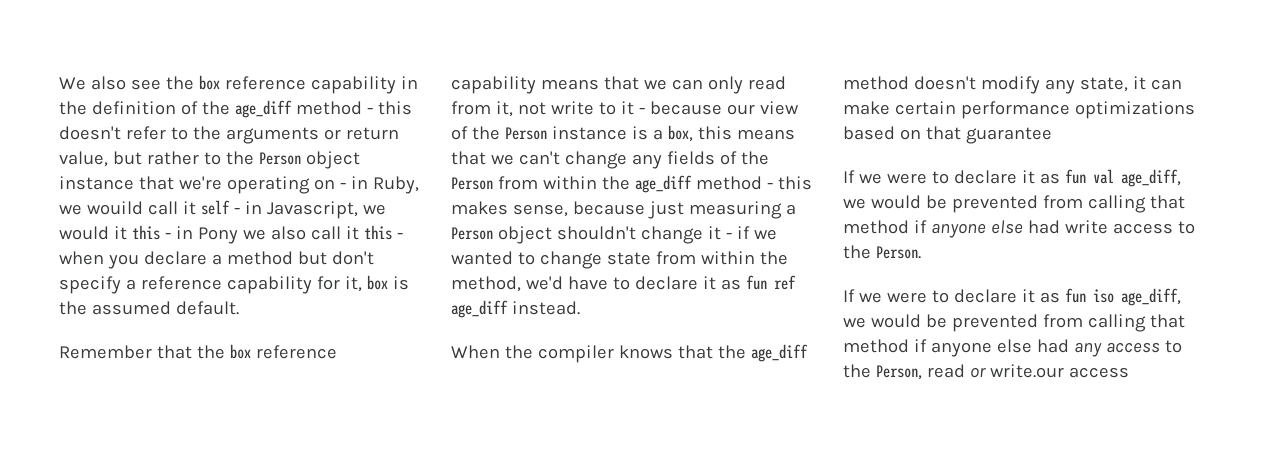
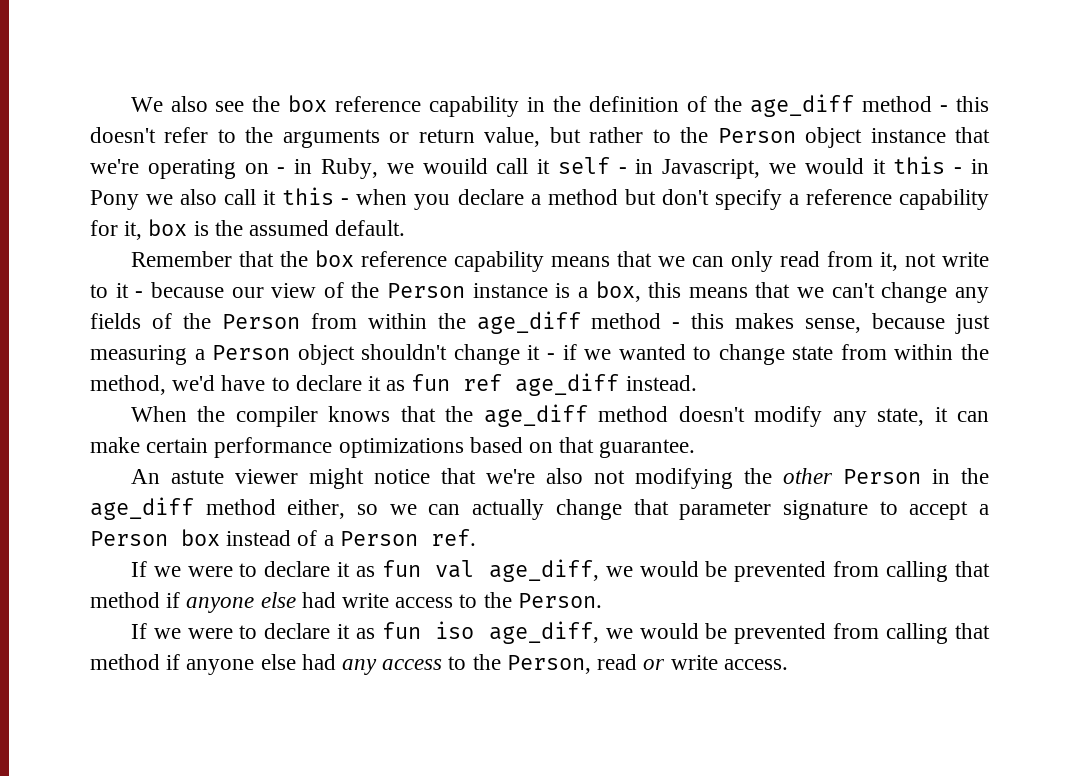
- When the compiler knows that the age_diff method doesn't modify any state, it can make certain performance optimizations based on that guarantee
+ When the compiler knows that the age_diff method doesn't modify any state, it can make certain performance optimizations based on that guarantee.
+ An astute viewer might notice that we're also not modifying the other Person in the age_diff method either, so we can actually change that parameter signature to accept a Person box instead of a Person ref.
- If we were to declare it as fun iso age_diff, we would be prevented from calling that method if anyone else had any access to the Person, read or write.our access
+ If we were to declare it as fun iso age_diff, we would be prevented from calling that method if anyone else had any access to the Person, read or write access.

